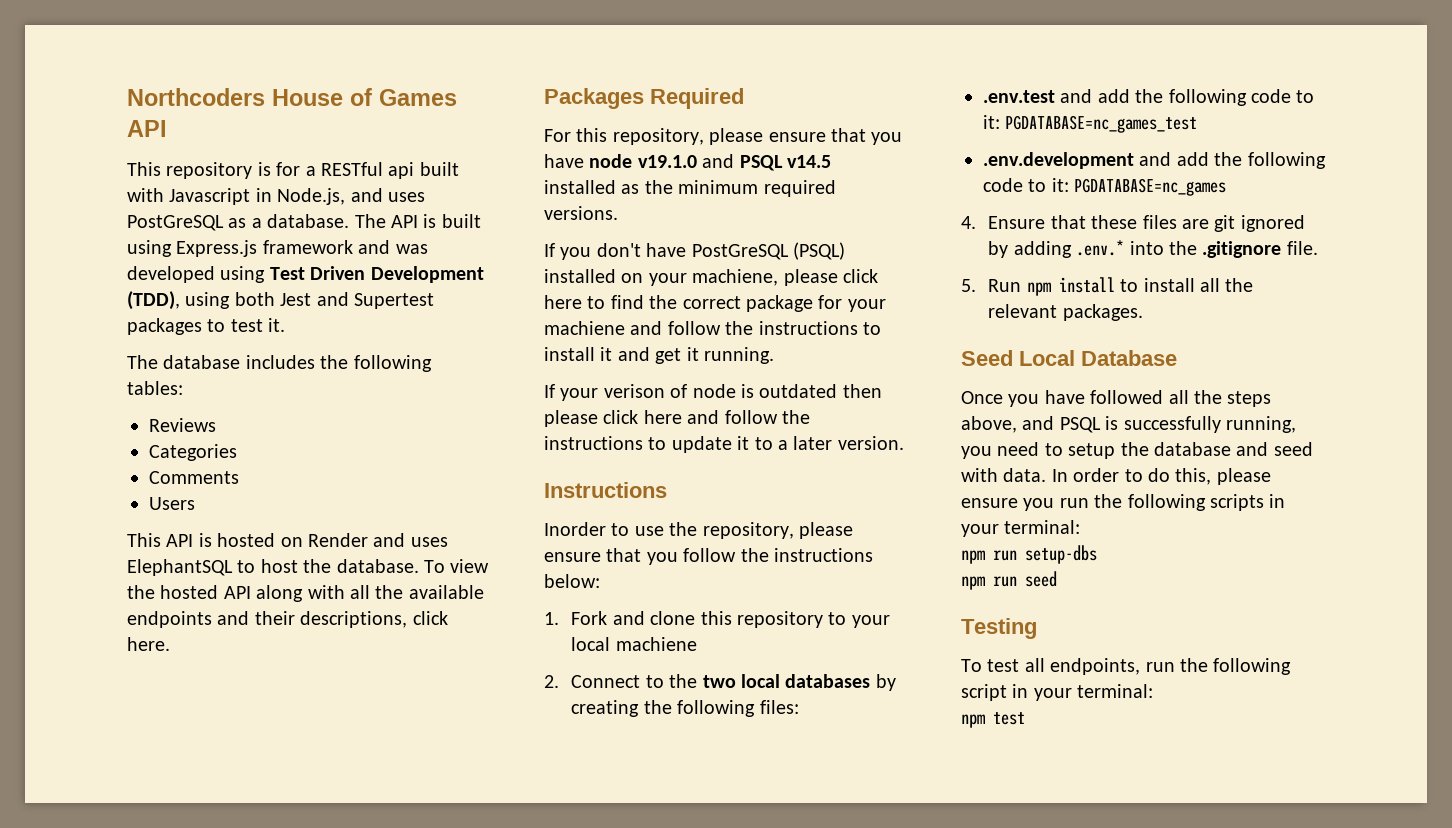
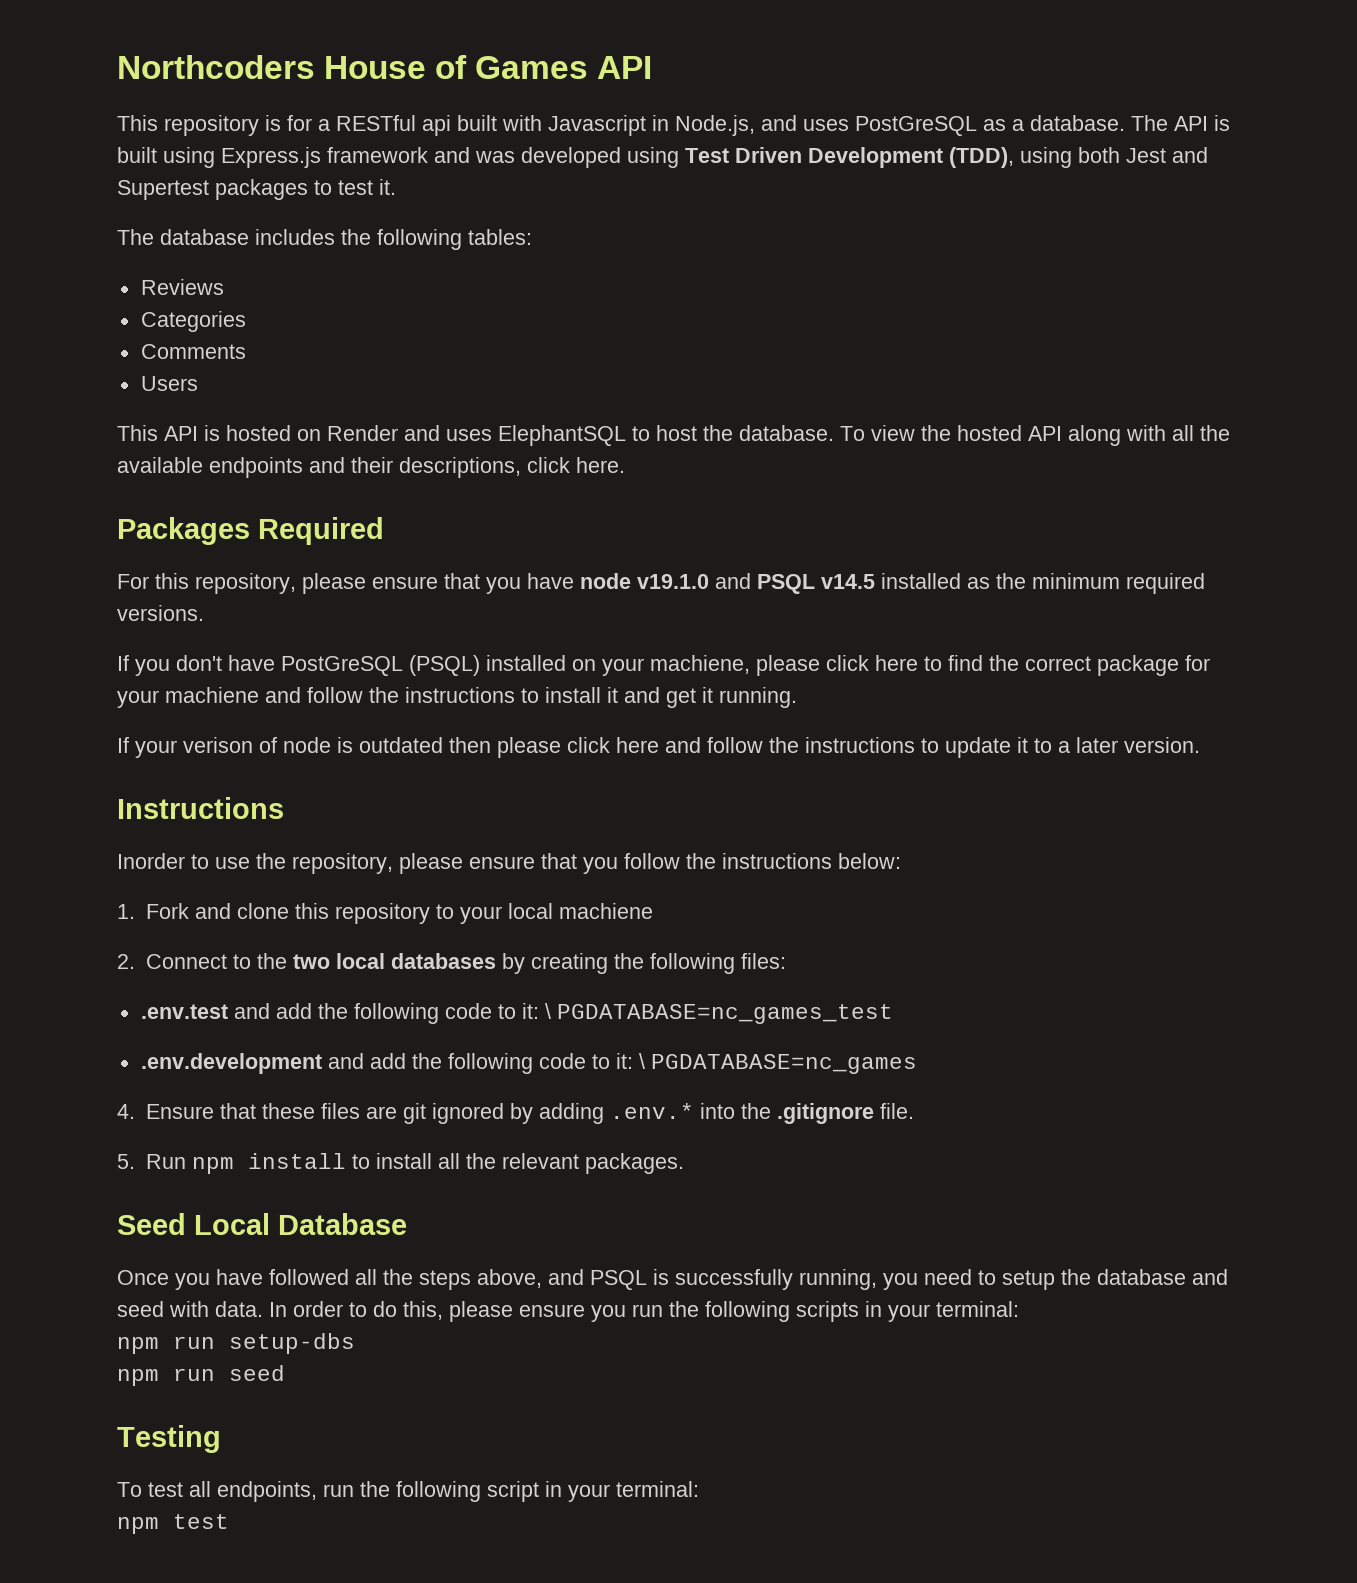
- .env.test and add the following code to it: PGDATABASE=nc_games_test
+ .env.test and add the following code to it: \ PGDATABASE=nc_games_test
- .env.development and add the following code to it: PGDATABASE=nc_games
+ .env.development and add the following code to it: \ PGDATABASE=nc_games

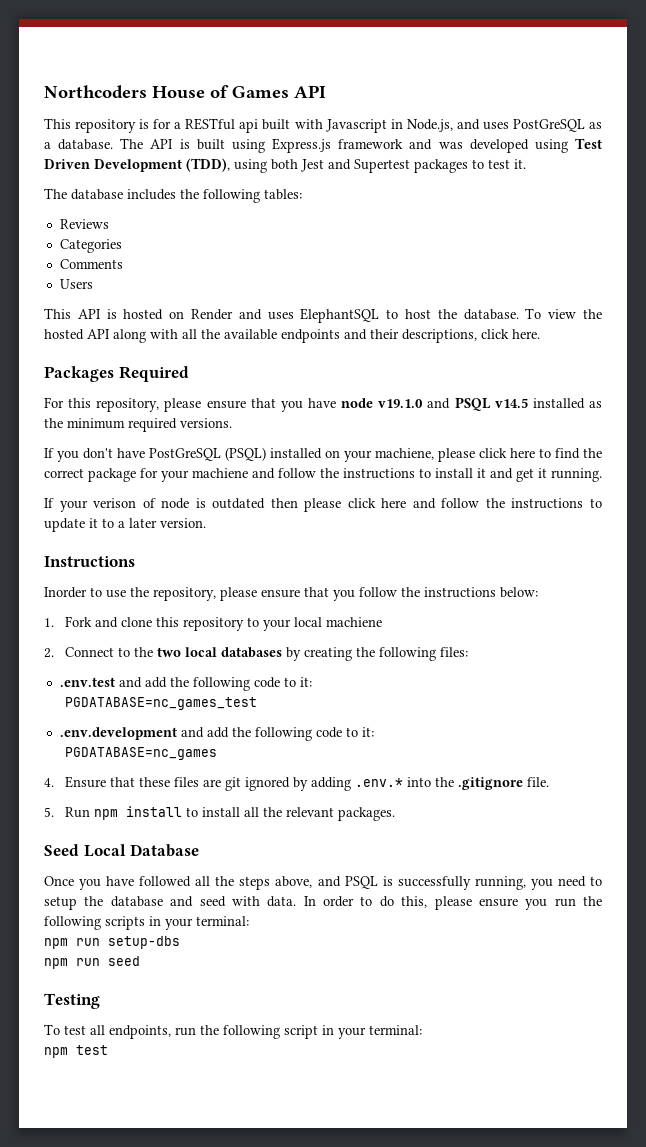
- .env.test and add the following code to it: \ PGDATABASE=nc_games_test
+ .env.test and add the following code to it:
+ PGDATABASE=nc_games_test
- .env.development and add the following code to it: \ PGDATABASE=nc_games
+ .env.development and add the following code to it:
+ PGDATABASE=nc_games

